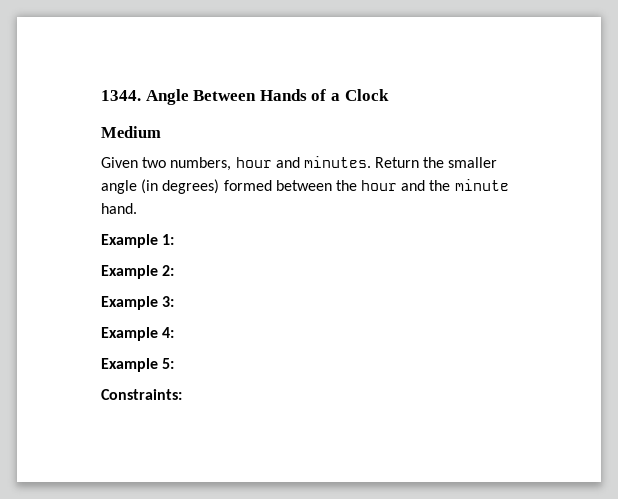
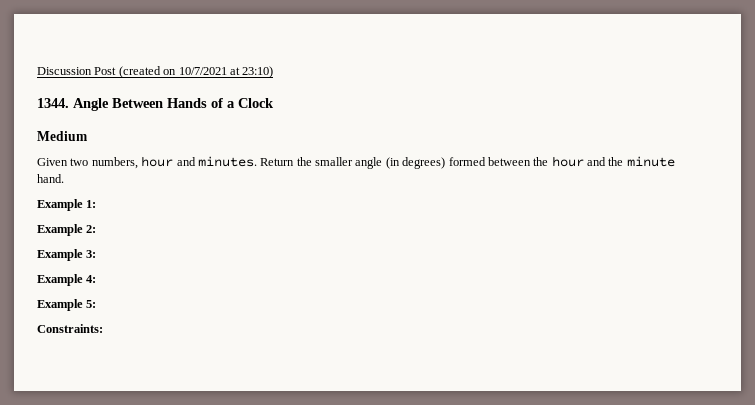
+ Discussion Post (created on 10/7/2021 at 23:10)

